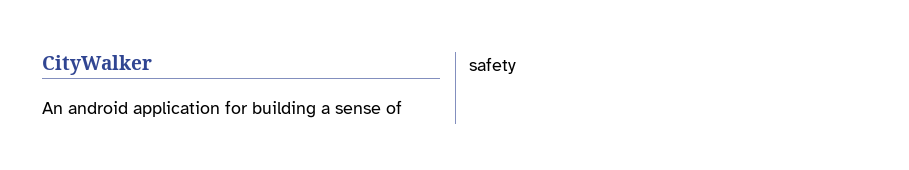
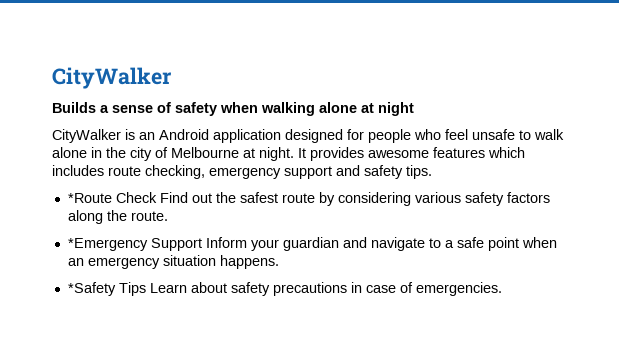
- An android application for building a sense of safety
+ Builds a sense of safety when walking alone at night
+ CityWalker is an Android application designed for people who feel unsafe to walk alone in the city of Melbourne at night. It provides awesome features which includes route checking, emergency support and safety tips.
+ *Route Check Find out the safest route by considering various safety factors along the route.
+ *Emergency Support Inform your guardian and navigate to a safe point when an emergency situation happens.
+ *Safety Tips Learn about safety precautions in case of emergencies.

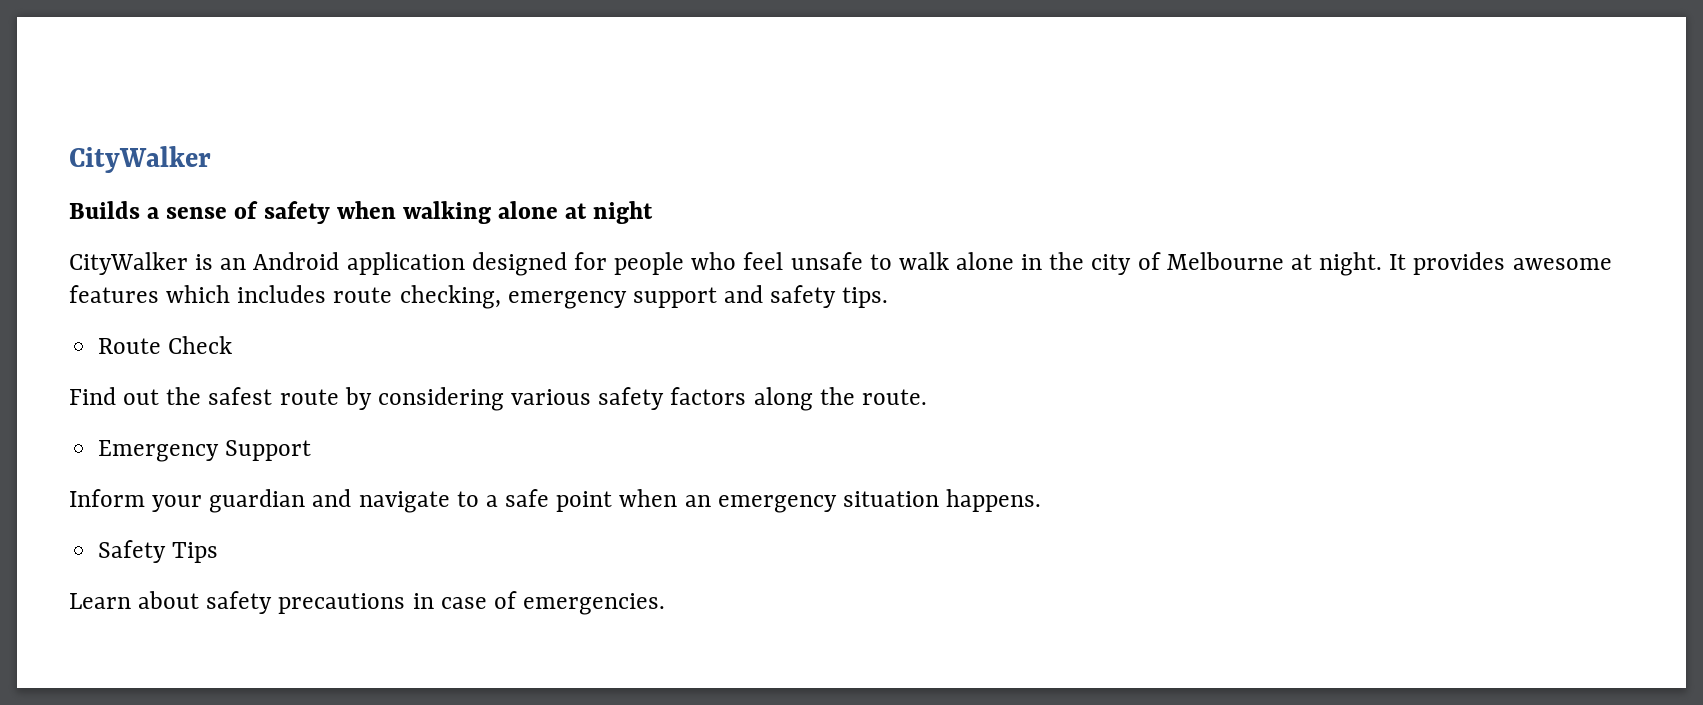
- *Route Check Find out the safest route by considering various safety factors along the route.
+ Route Check
+ Find out the safest route by considering various safety factors along the route.
- *Emergency Support Inform your guardian and navigate to a safe point when an emergency situation happens.
+ Emergency Support
+ Inform your guardian and navigate to a safe point when an emergency situation happens.
- *Safety Tips Learn about safety precautions in case of emergencies.
+ Safety Tips
+ Learn about safety precautions in case of emergencies.

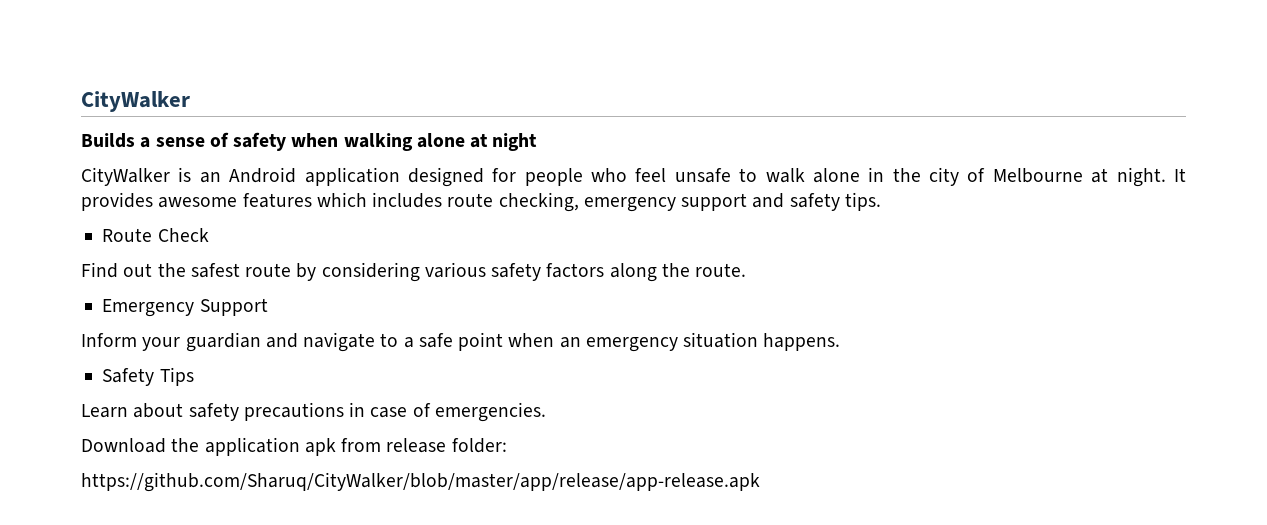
+ Download the application apk from release folder:
+ https://github.com/Sharuq/CityWalker/blob/master/app/release/app-release.apk

